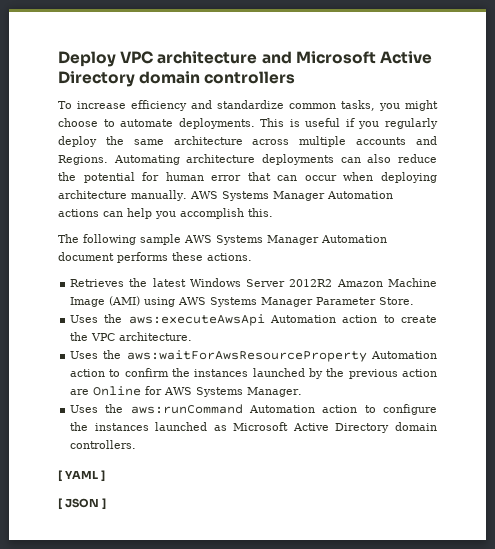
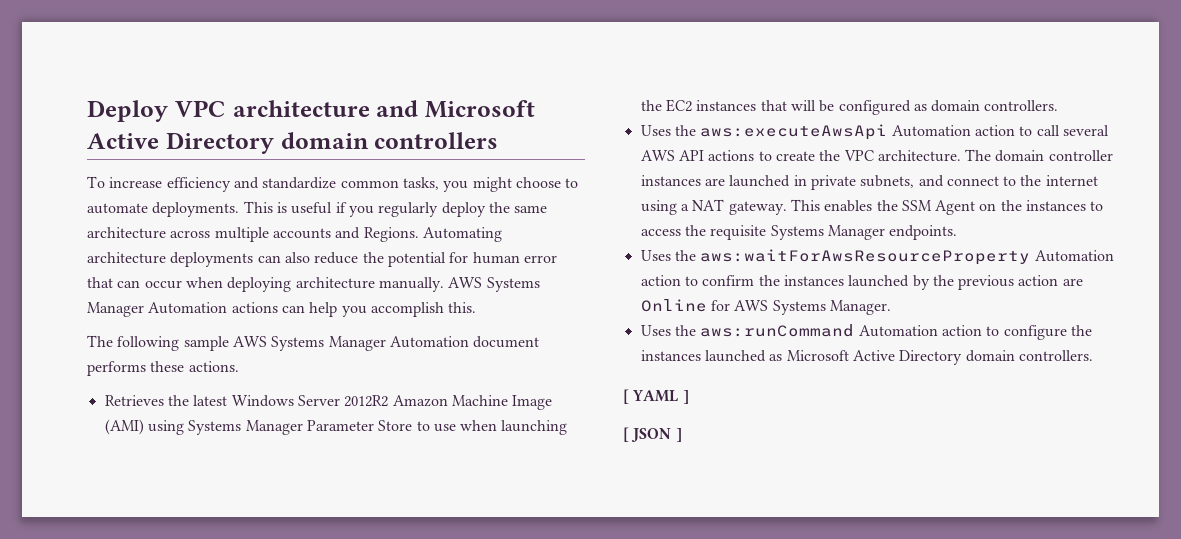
- Retrieves the latest Windows Server 2012R2 Amazon Machine Image (AMI) using AWS Systems Manager Parameter Store.
+ Retrieves the latest Windows Server 2012R2 Amazon Machine Image (AMI) using Systems Manager Parameter Store to use when launching the EC2 instances that will be configured as domain controllers.
- Uses the aws:executeAwsApi Automation action to create the VPC architecture.
+ Uses the aws:executeAwsApi Automation action to call several AWS API actions to create the VPC architecture. The domain controller instances are launched in private subnets, and connect to the internet using a NAT gateway. This enables the SSM Agent on the instances to access the requisite Systems Manager endpoints.

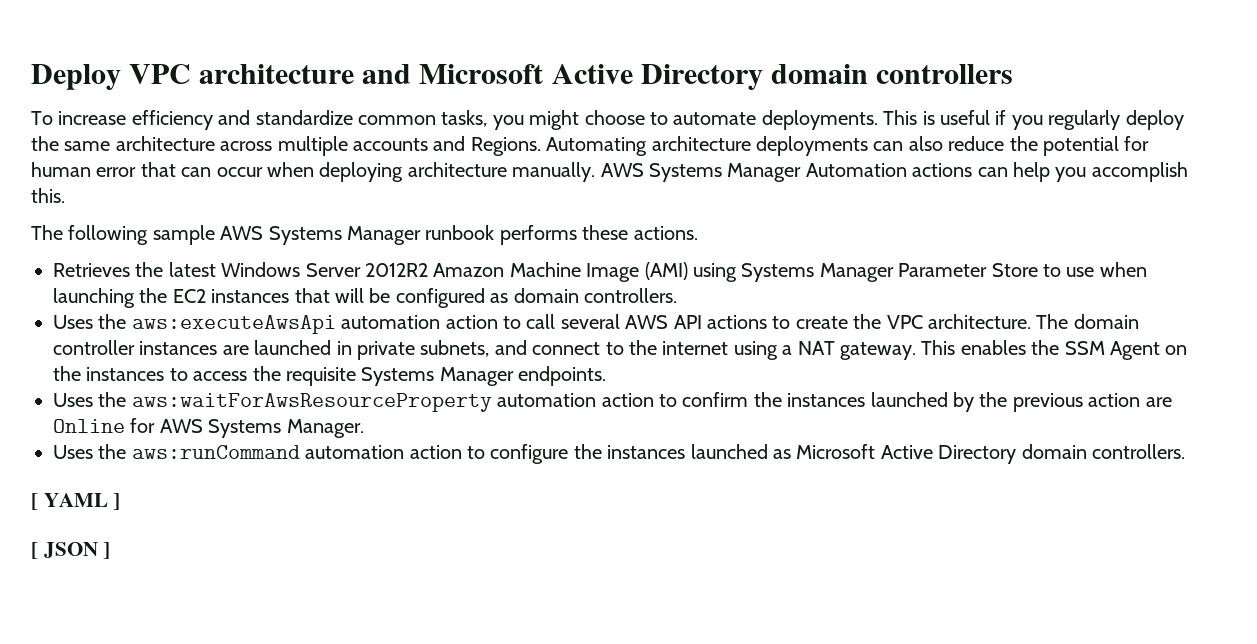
- The following sample AWS Systems Manager Automation document performs these actions.
+ The following sample AWS Systems Manager runbook performs these actions.
- Uses the aws:executeAwsApi Automation action to call several AWS API actions to create the VPC architecture.
+ Uses the aws:executeAwsApi automation action to call several AWS API actions to create the VPC architecture.
- Uses the aws:waitForAwsResourceProperty Automation action to confirm the instances launched by the previous action are Online for AWS Systems Manager.
+ Uses the aws:waitForAwsResourceProperty automation action to confirm the instances launched by the previous action are Online for AWS Systems Manager.
- Uses the aws:runCommand Automation action to configure the instances launched as Microsoft Active Directory domain controllers.
+ Uses the aws:runCommand automation action to configure the instances launched as Microsoft Active Directory domain controllers.

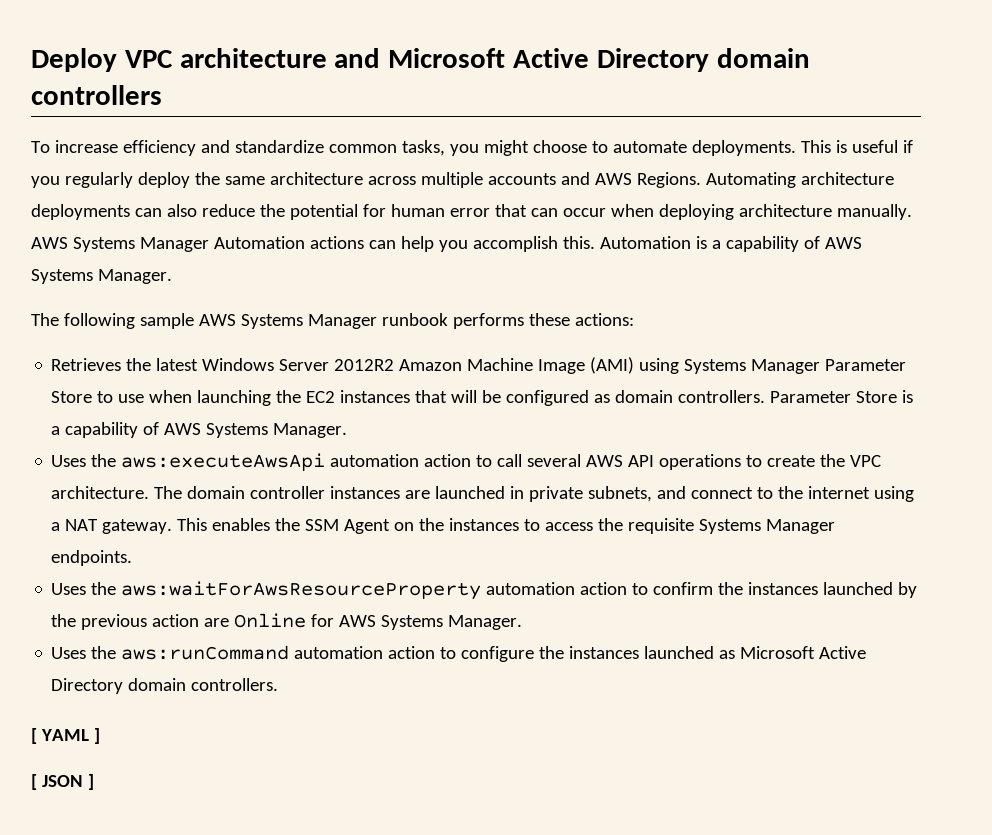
- This is useful if you regularly deploy the same architecture across multiple accounts and Regions.
+ This is useful if you regularly deploy the same architecture across multiple accounts and AWS Regions.
+ Automation is a capability of AWS Systems Manager.
- The following sample AWS Systems Manager runbook performs these actions.
+ The following sample AWS Systems Manager runbook performs these actions:
+ Parameter Store is a capability of AWS Systems Manager.
- Uses the aws:executeAwsApi automation action to call several AWS API actions to create the VPC architecture.
+ Uses the aws:executeAwsApi automation action to call several AWS API operations to create the VPC architecture.

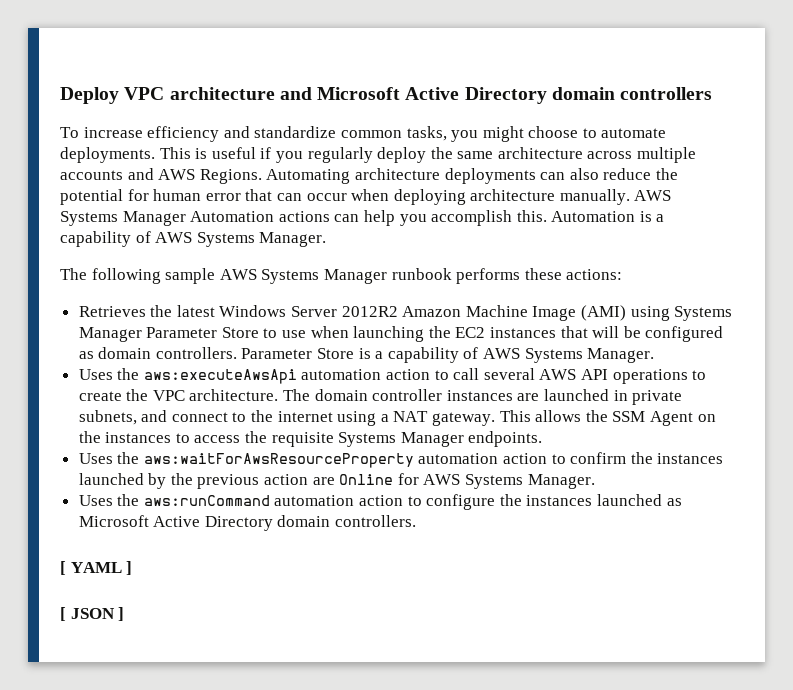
- This enables the SSM Agent on the instances to access the requisite Systems Manager endpoints.
+ This allows the SSM Agent on the instances to access the requisite Systems Manager endpoints.

